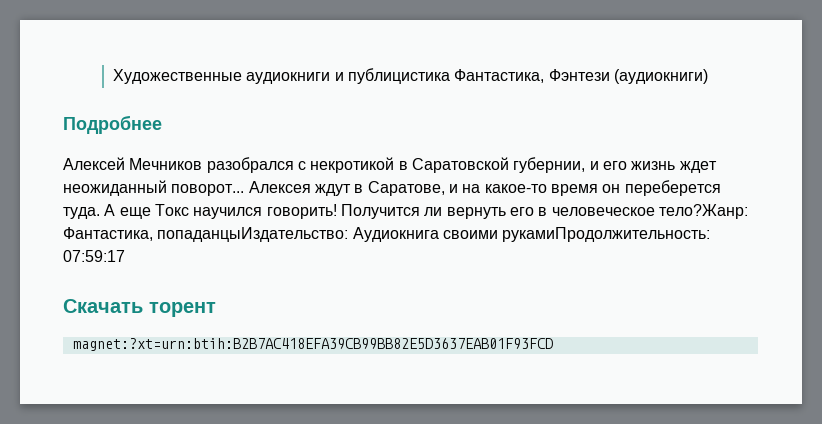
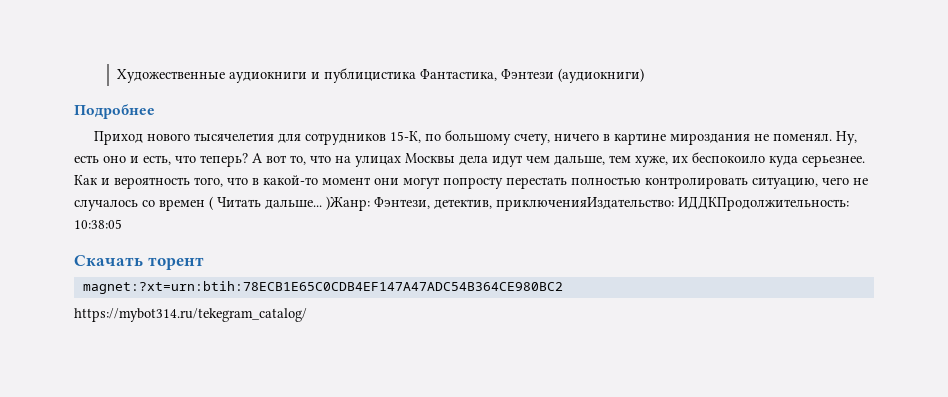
- Алексей Мечников разобрался с некротикой в Саратовской губернии, и его жизнь ждет неожиданный поворот... Алексея ждут в Саратове, и на какое-то время он переберется туда. А еще Токс научился говорить! Получится ли вернуть его в человеческое тело?Жанр: Фантастика, попаданцыИздательство: Аудиокнига своими рукамиПродолжительность: 07:59:17
+ Приход нового тысячелетия для сотрудников 15-К, по большому счету, ничего в картине мироздания не поменял. Ну, есть оно и есть, что теперь? А вот то, что на улицах Москвы дела идут чем дальше, тем хуже, их беспокоило куда серьезнее. Как и вероятность того, что в какой-то момент они могут попросту перестать полностью контролировать ситуацию, чего не случалось со времен ( Читать дальше... )Жанр: Фэнтези, детектив, приключенияИздательство: ИДДКПродолжительность: 10:38:05
- magnet:?xt=urn:btih:B2B7AC418EFA39CB99BB82E5D3637EAB01F93FCD
+ magnet:?xt=urn:btih:78ECB1E65C0CDB4EF147A47ADC54B364CE980BC2
+ https://mybot314.ru/tekegram_catalog/

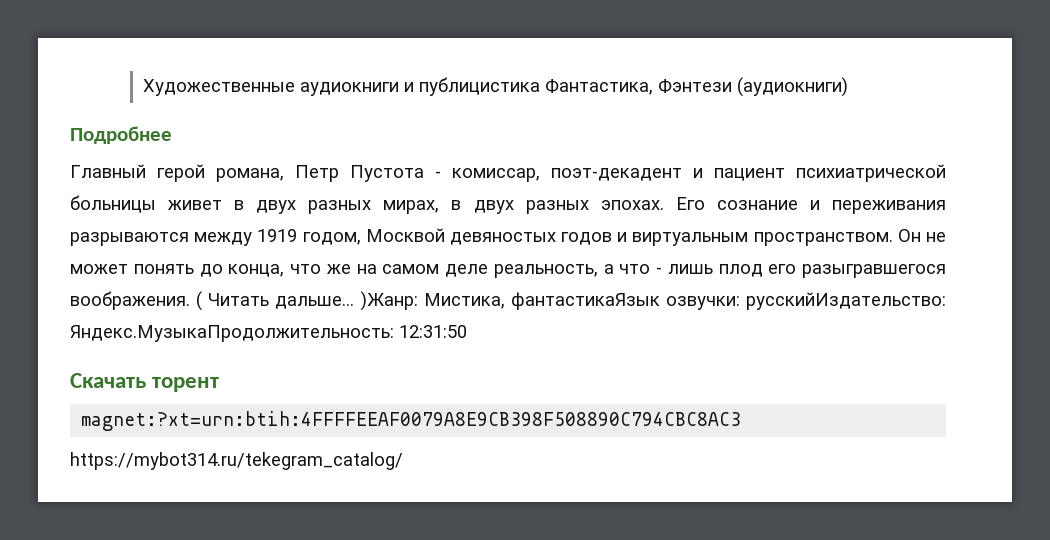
- Приход нового тысячелетия для сотрудников 15-К, по большому счету, ничего в картине мироздания не поменял. Ну, есть оно и есть, что теперь? А вот то, что на улицах Москвы дела идут чем дальше, тем хуже, их беспокоило куда серьезнее. Как и вероятность того, что в какой-то момент они могут попросту перестать полностью контролировать ситуацию, чего не случалось со времен ( Читать дальше... )Жанр: Фэнтези, детектив, приключенияИздательство: ИДДКПродолжительность: 10:38:05
+ Главный герой романа, Петр Пустота - комиссар, поэт-декадент и пациент психиатрической больницы живет в двух разных мирах, в двух разных эпохах. Его сознание и переживания разрываются между 1919 годом, Москвой девяностых годов и виртуальным пространством. Он не может понять до конца, что же на самом деле реальность, а что - лишь плод его разыгравшегося воображения. ( Читать дальше... )Жанр: Мистика, фантастикаЯзык озвучки: русскийИздательство: Яндекс.МузыкаПродолжительность: 12:31:50
- magnet:?xt=urn:btih:78ECB1E65C0CDB4EF147A47ADC54B364CE980BC2
+ magnet:?xt=urn:btih:4FFFFEEAF0079A8E9CB398F508890C794CBC8AC3

